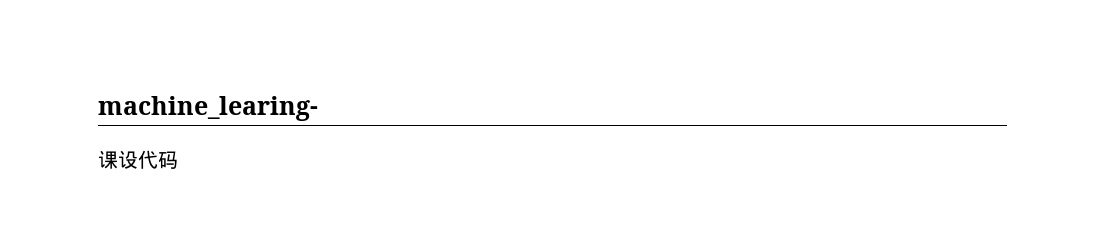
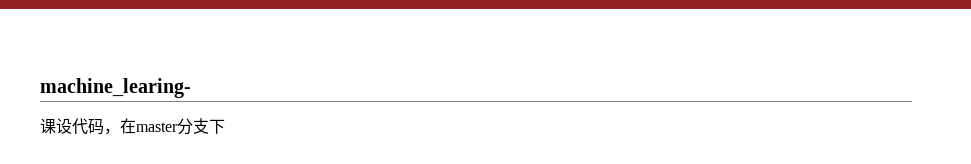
- 课设代码
+ 课设代码，在master分支下

